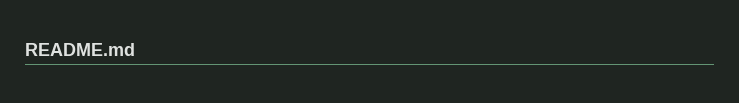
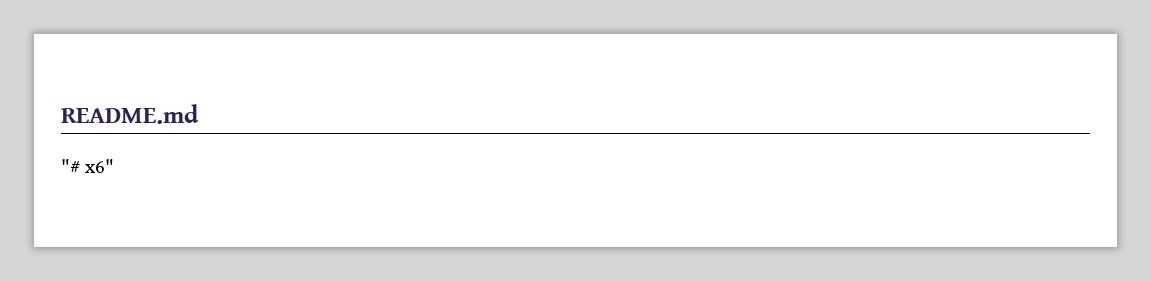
+ "# x6"

